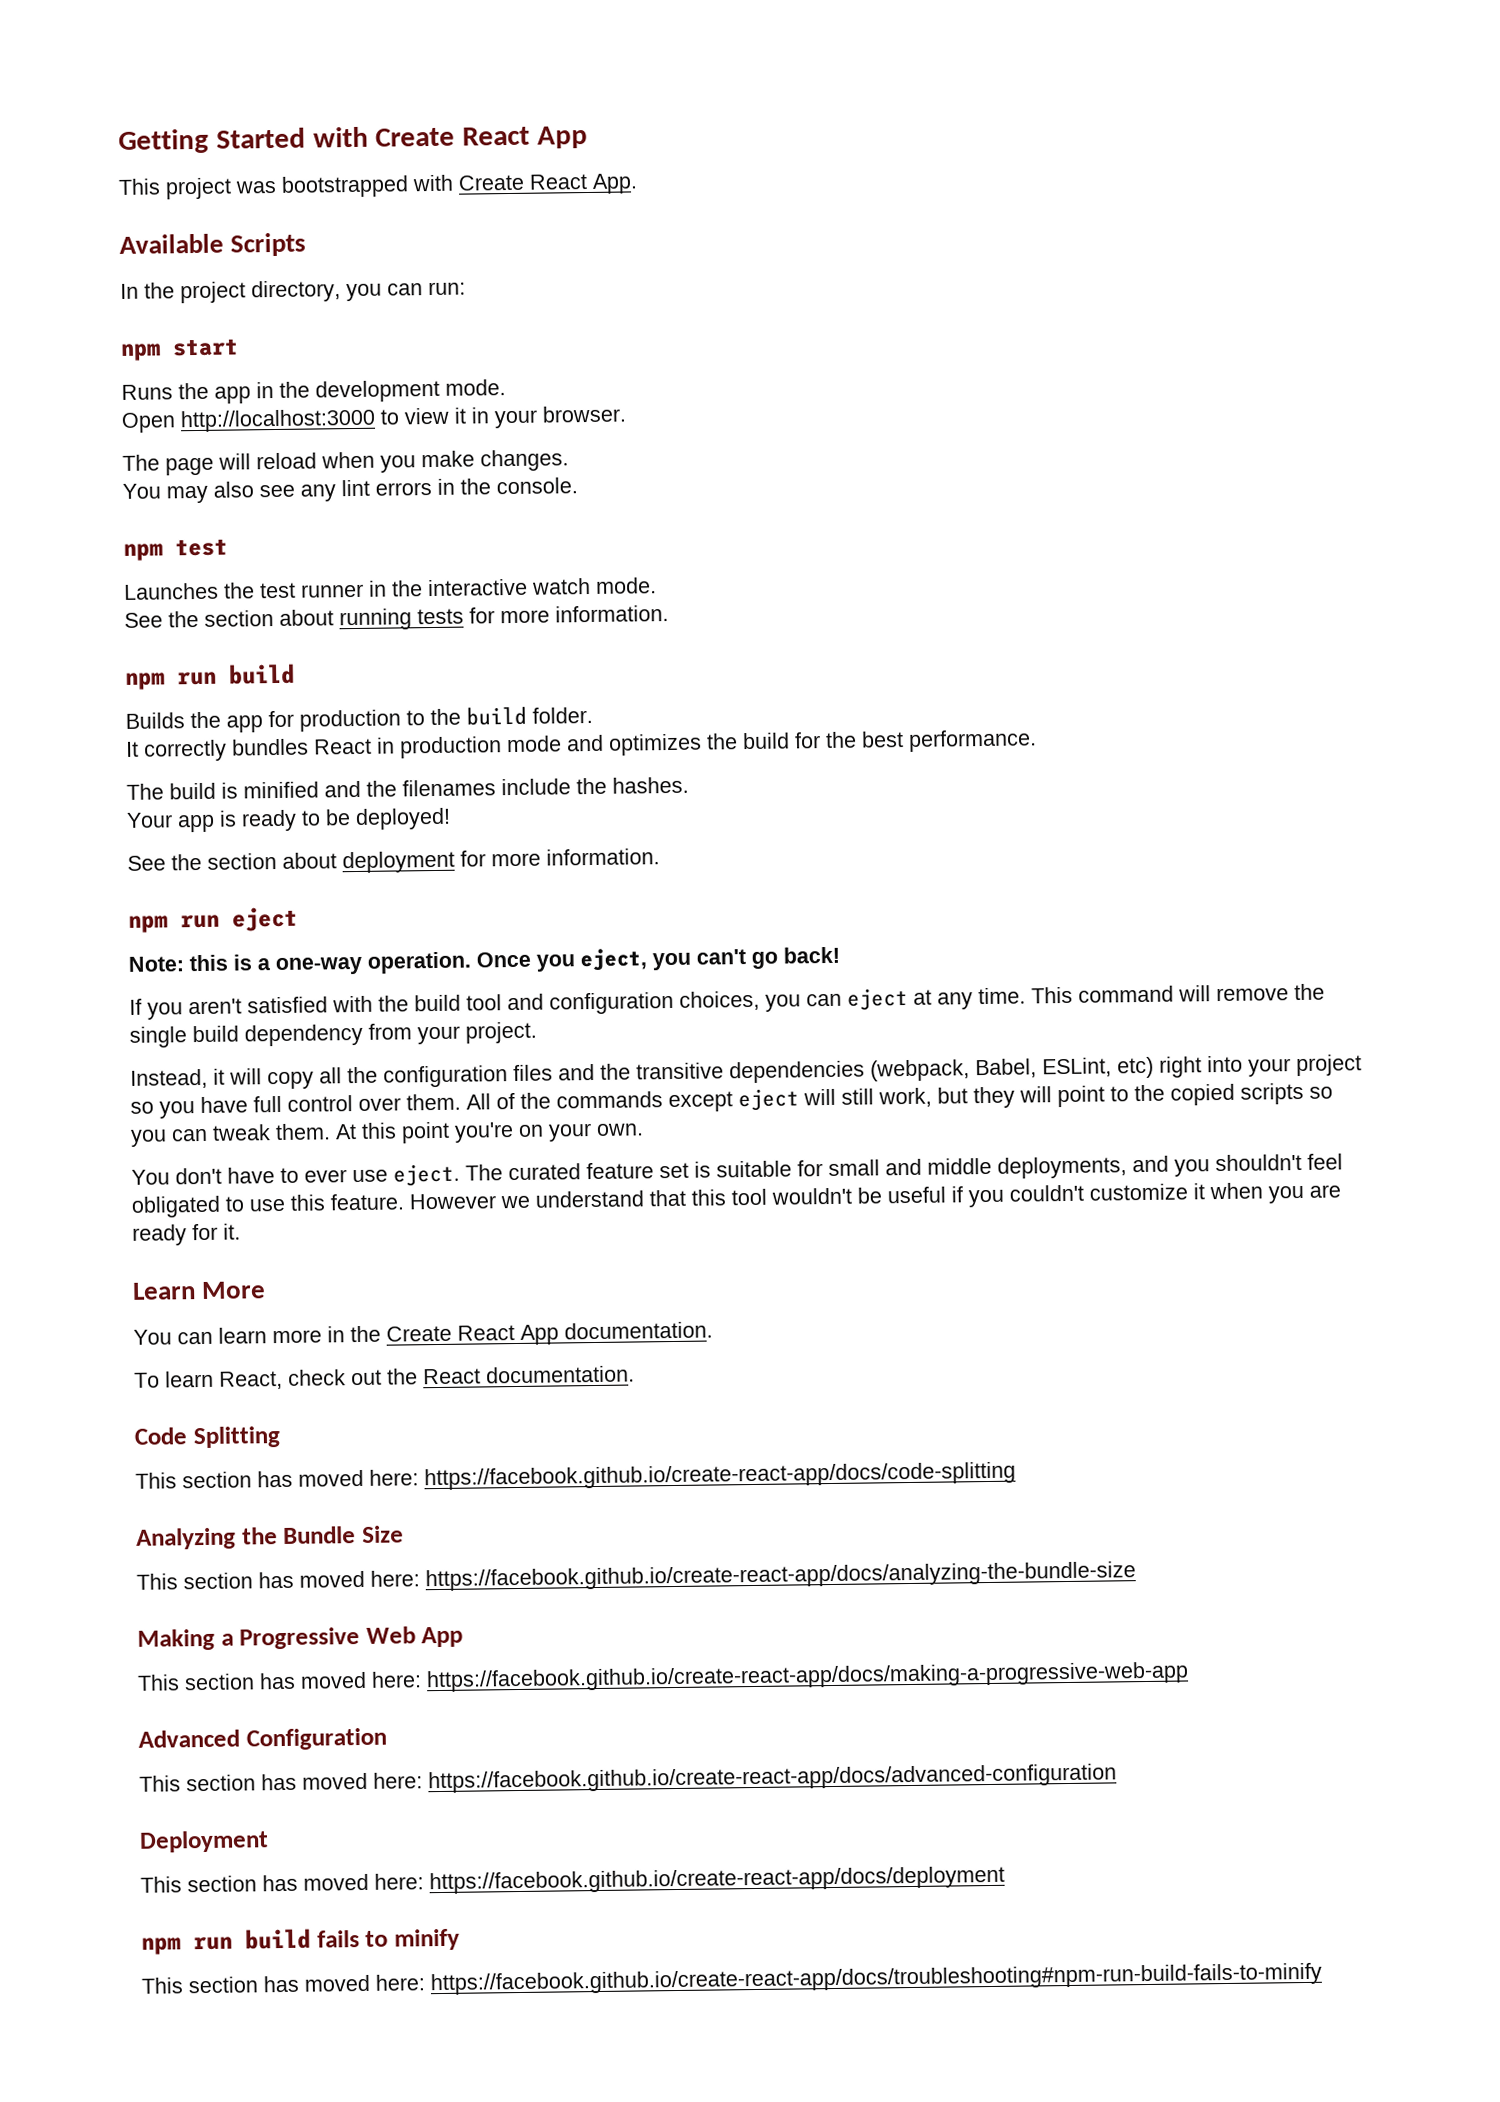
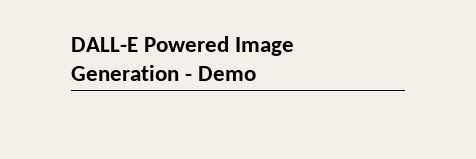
- Getting Started with Create React App
- This project was bootstrapped with Create React App.
- Available Scripts
- In the project directory, you can run:
- npm start
- Runs the app in the development mode.
- Open http://localhost:3000 to view it in your browser.
- The page will reload when you make changes.
- You may also see any lint errors in the console.
- npm test
- Launches the test runner in the interactive watch mode.
- See the section about running tests for more information.
- npm run build
- Builds the app for production to the build folder.
- It correctly bundles React in production mode and optimizes the build for the best performance.
- The build is minified and the filenames include the hashes.
- Your app is ready to be deployed!
- See the section about deployment for more information.
- npm run eject
- Note: this is a one-way operation. Once you eject, you can't go back!
- If you aren't satisfied with the build tool and configuration choices, you can eject at any time. This command will remove the single build dependency from your project.
- Instead, it will copy all the configuration files and the transitive dependencies (webpack, Babel, ESLint, etc) right into your project so you have full control over them. All of the commands except eject will still work, but they will point to the copied scripts so you can tweak them. At this point you're on your own.
- You don't have to ever use eject. The curated feature set is suitable for small and middle deployments, and you shouldn't feel obligated to use this feature. However we understand that this tool wouldn't be useful if you couldn't customize it when you are ready for it.
- Learn More
- You can learn more in the Create React App documentation.
- To learn React, check out the React documentation.
- Code Splitting
- This section has moved here: https://facebook.github.io/create-react-app/docs/code-splitting
- Analyzing the Bundle Size
- This section has moved here: https://facebook.github.io/create-react-app/docs/analyzing-the-bundle-size
- Making a Progressive Web App
- This section has moved here: https://facebook.github.io/create-react-app/docs/making-a-progressive-web-app
- Advanced Configuration
- This section has moved here: https://facebook.github.io/create-react-app/docs/advanced-configuration
- Deployment
- This section has moved here: https://facebook.github.io/create-react-app/docs/deployment
- npm run build fails to minify
- This section has moved here: https://facebook.github.io/create-react-app/docs/troubleshooting#npm-run-build-fails-to-minify
+ DALL-E Powered Image Generation - Demo

